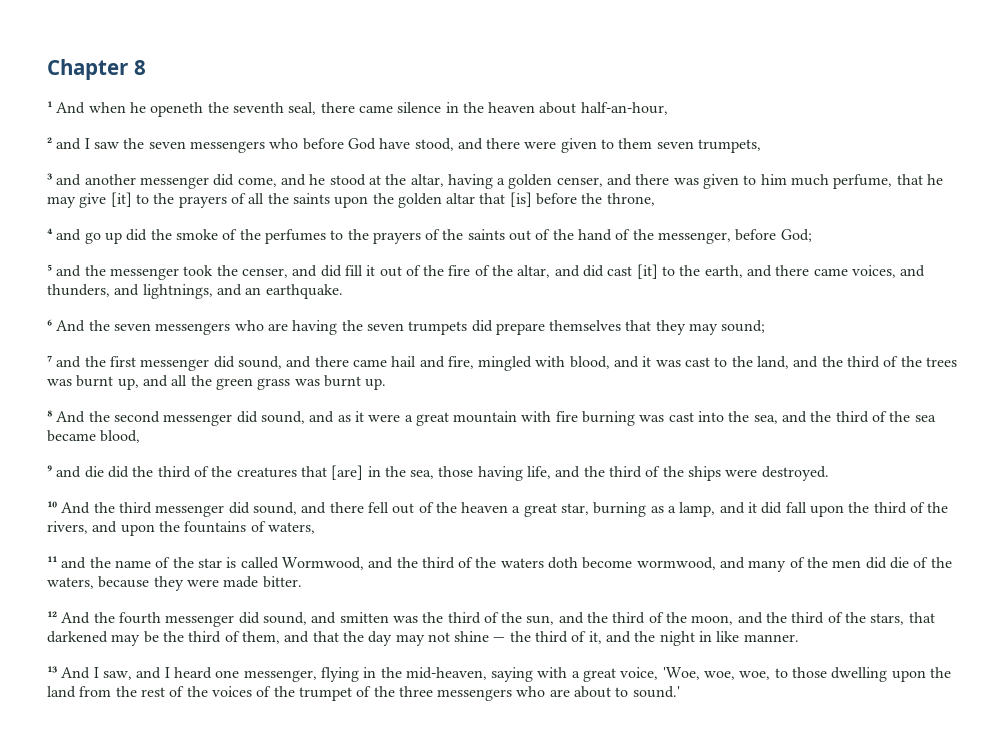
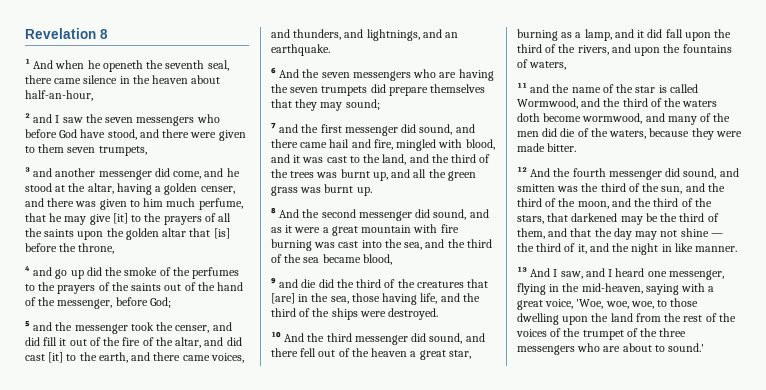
- Chapter 8
+ Revelation 8

